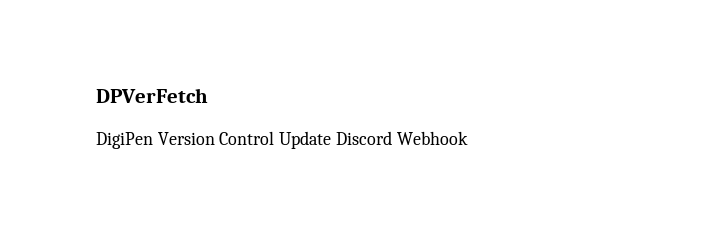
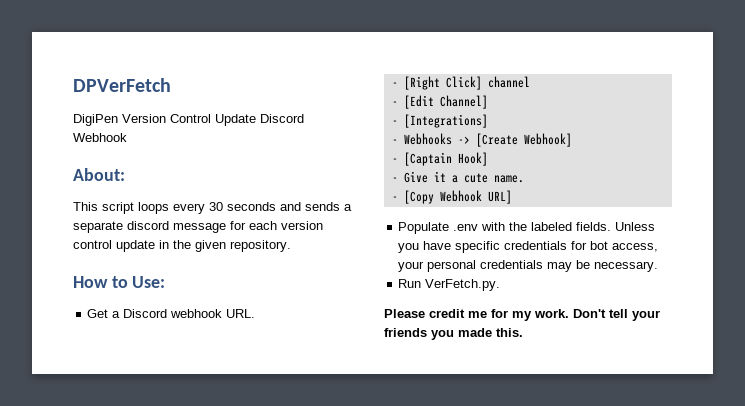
+ About:
+ This script loops every 30 seconds and sends a separate discord message for each version control update in the given repository.
+ How to Use:
+ Get a Discord webhook URL.
+ - [Right Click] channel
+ - [Edit Channel]
+ - [Integrations]
+ - Webhooks -> [Create Webhook]
+ - [Captain Hook]
+ - Give it a cute name.
+ - [Copy Webhook URL]
+ Populate .env with the labeled fields. Unless you have specific credentials for bot access, your personal credentials may be necessary.
+ Run VerFetch.py.
+ Please credit me for my work. Don't tell your friends you made this.

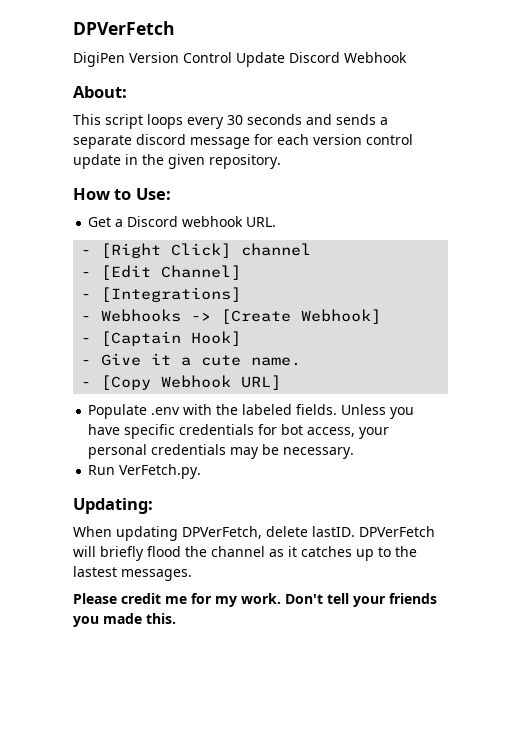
+ Updating:
+ When updating DPVerFetch, delete lastID. DPVerFetch will briefly flood the channel as it catches up to the lastest messages.

